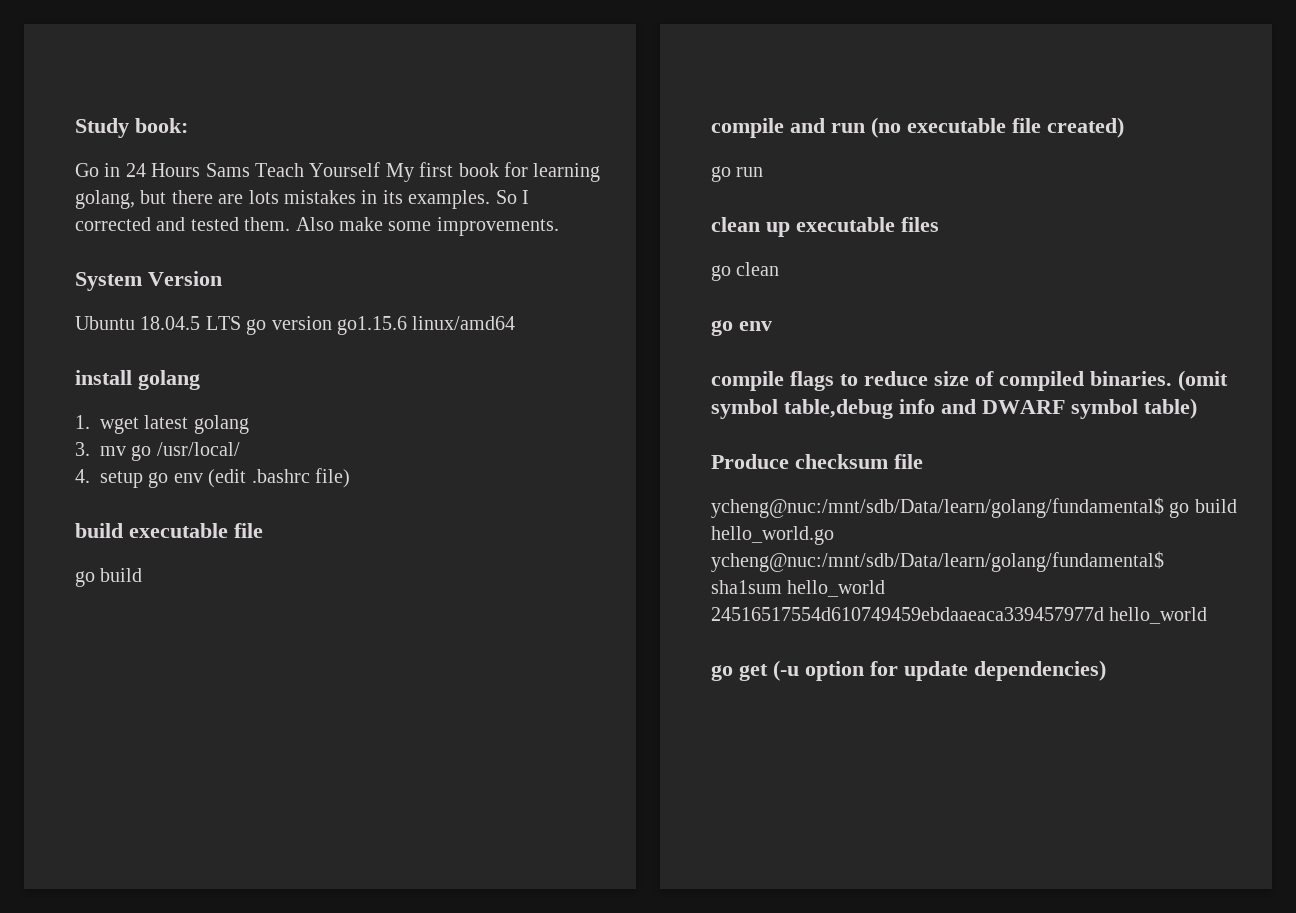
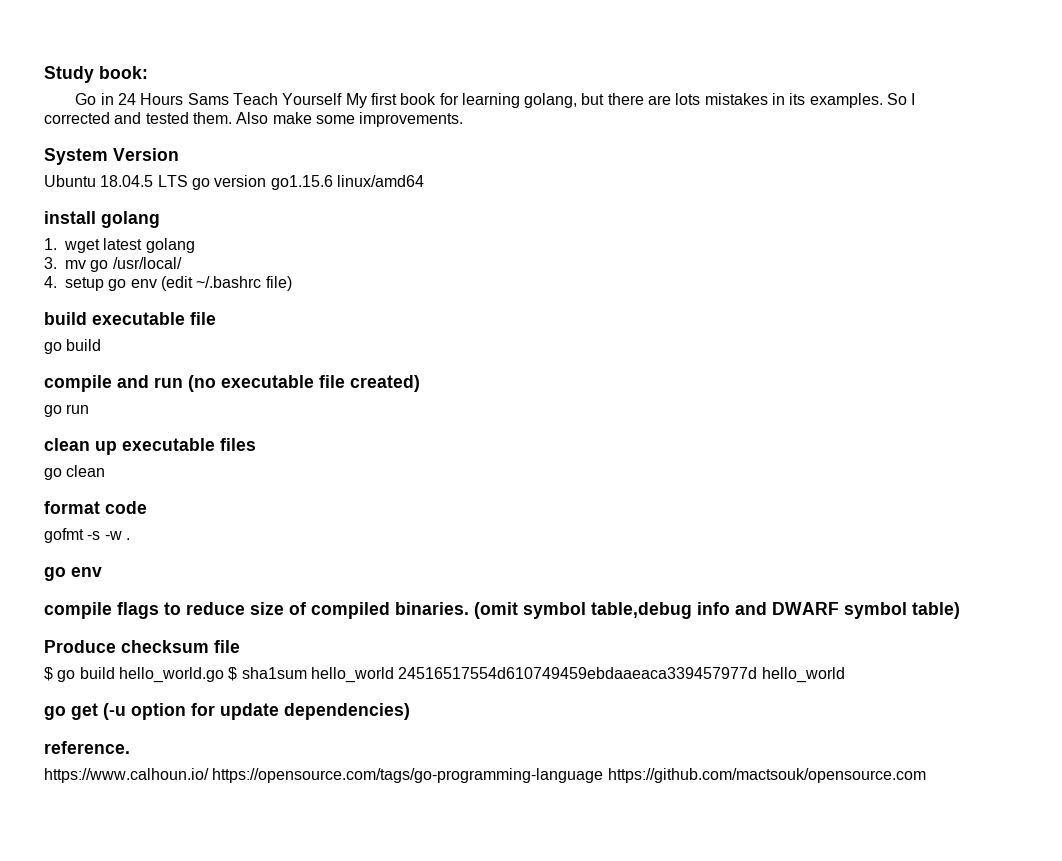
- 4. setup go env (edit .bashrc file)
+ 4. setup go env (edit ~/.bashrc file)
+ format code
+ gofmt -s -w .
- ycheng@nuc:/mnt/sdb/Data/learn/golang/fundamental$ go build hello_world.go ycheng@nuc:/mnt/sdb/Data/learn/golang/fundamental$ sha1sum hello_world 24516517554d610749459ebdaaeaca339457977d hello_world
+ $ go build hello_world.go $ sha1sum hello_world 24516517554d610749459ebdaaeaca339457977d hello_world
+ reference.
+ https://www.calhoun.io/ https://opensource.com/tags/go-programming-language https://github.com/mactsouk/opensource.com

